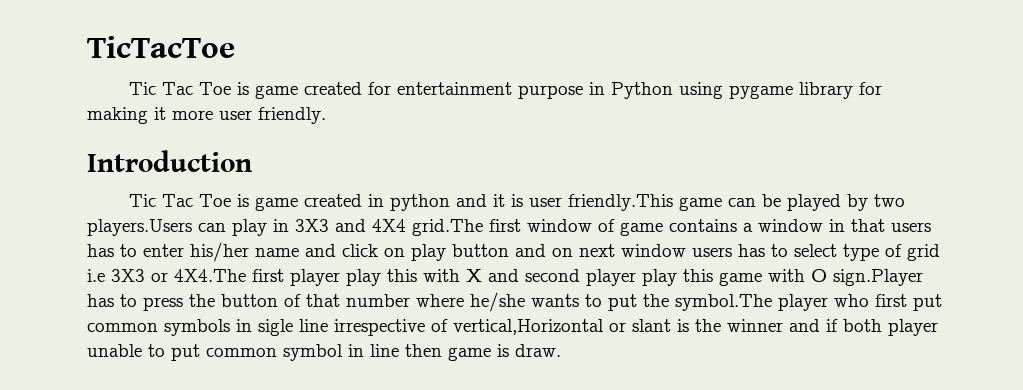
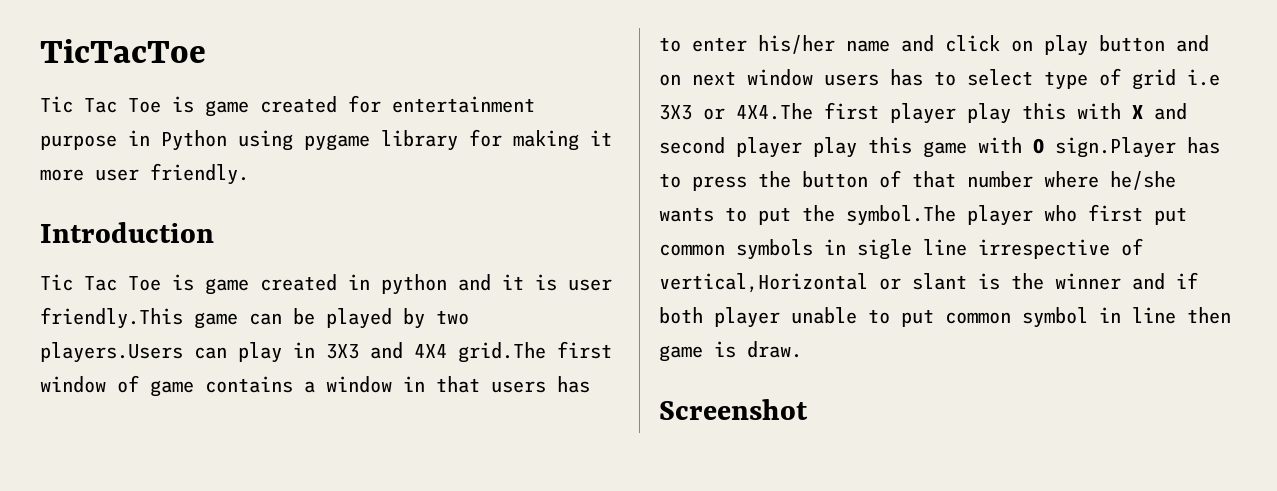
+ Screenshot

